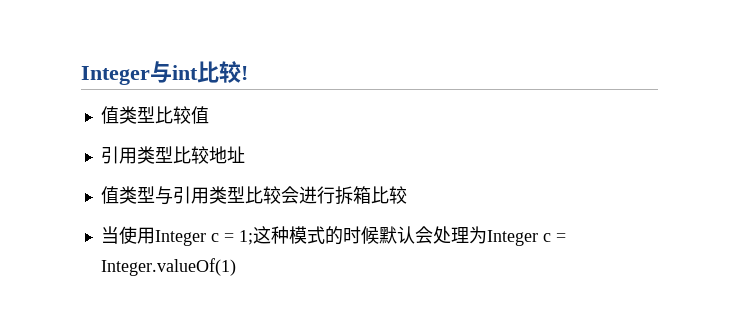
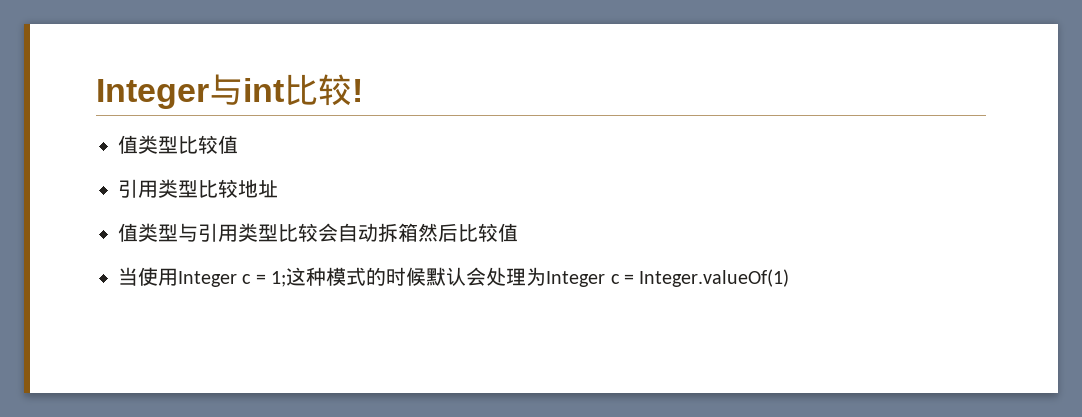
- 值类型与引用类型比较会进行拆箱比较
+ 值类型与引用类型比较会自动拆箱然后比较值

